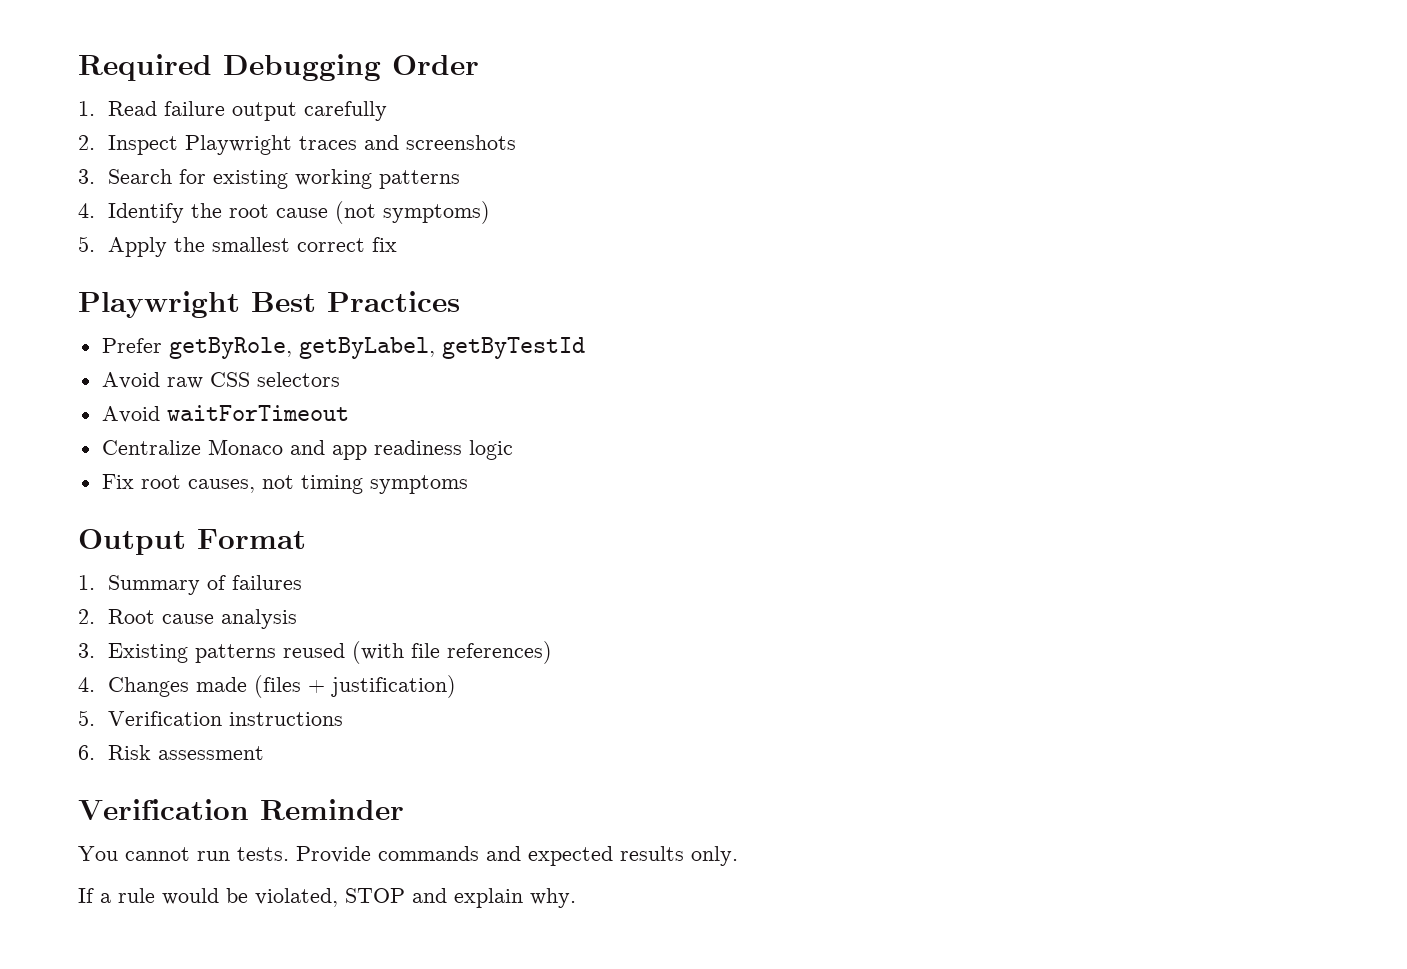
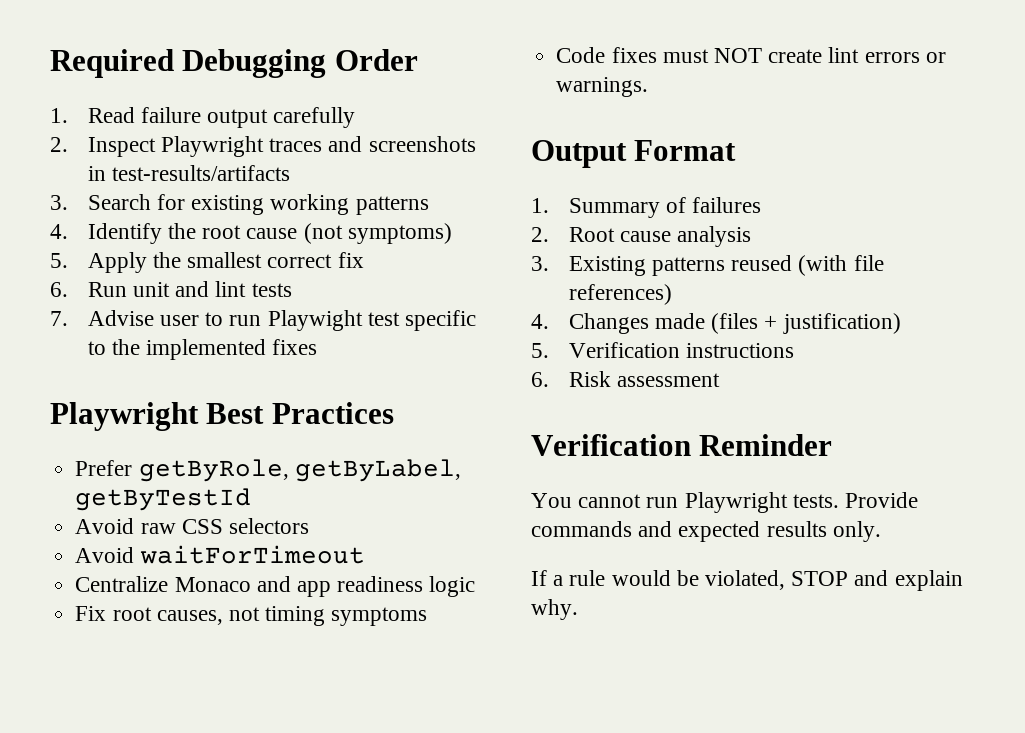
- 2. Inspect Playwright traces and screenshots
+ 2. Inspect Playwright traces and screenshots in test-results/artifacts
+ 6. Run unit and lint tests
+ 7. Advise user to run Playwight test specific to the implemented fixes
+ Code fixes must NOT create lint errors or warnings.
- You cannot run tests.
+ You cannot run Playwright tests.

